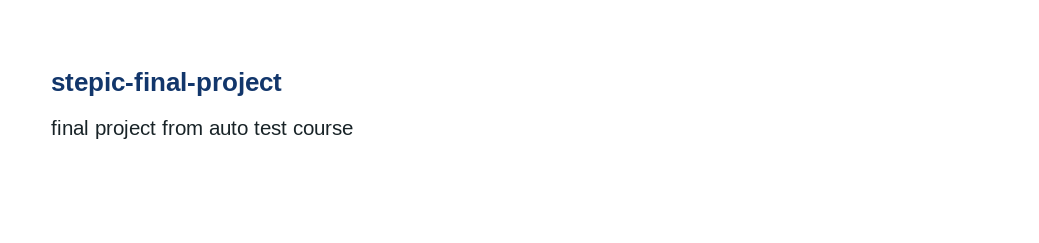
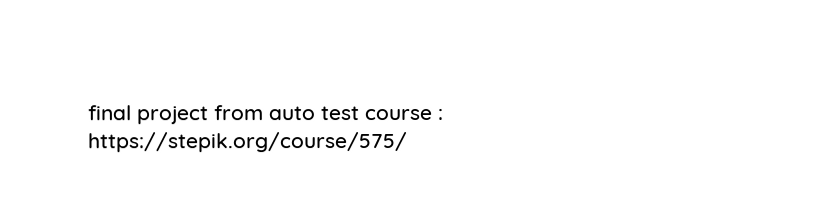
- stepic-final-project
- final project from auto test course
+ final project from auto test course : https://stepik.org/course/575/

